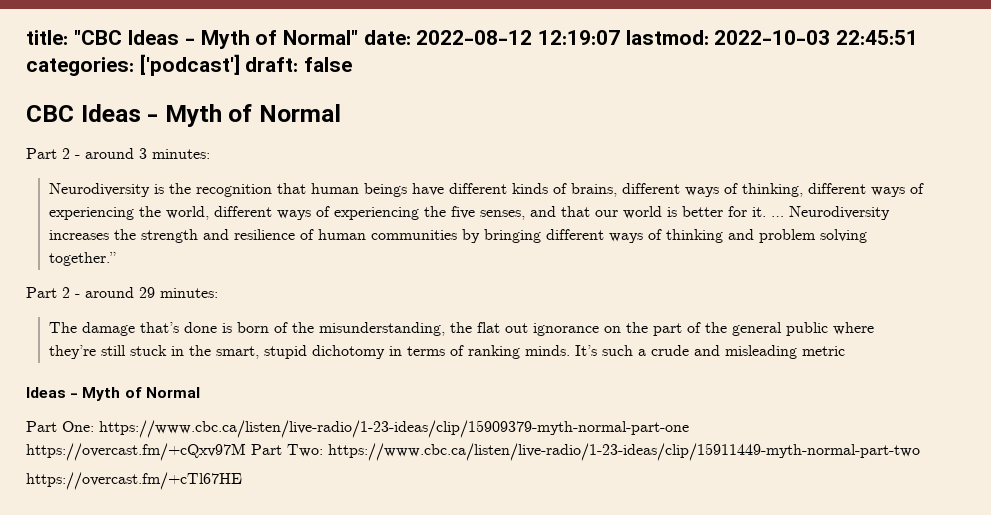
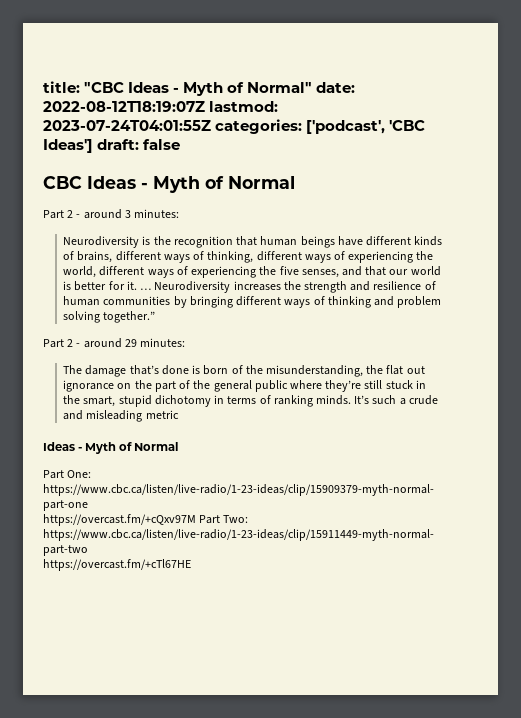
- title: "CBC Ideas - Myth of Normal" date: 2022-08-12 12:19:07 lastmod: 2022-10-03 22:45:51 categories: ['podcast'] draft: false
+ title: "CBC Ideas - Myth of Normal" date: 2022-08-12T18:19:07Z lastmod: 2023-07-24T04:01:55Z categories: ['podcast', 'CBC Ideas'] draft: false

